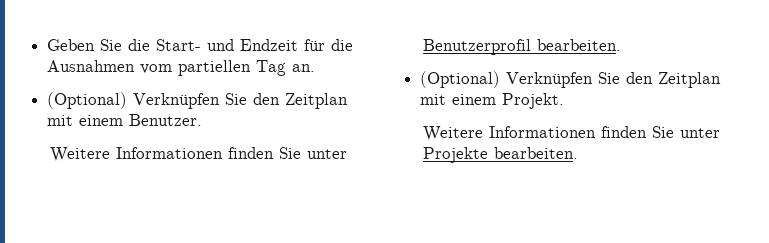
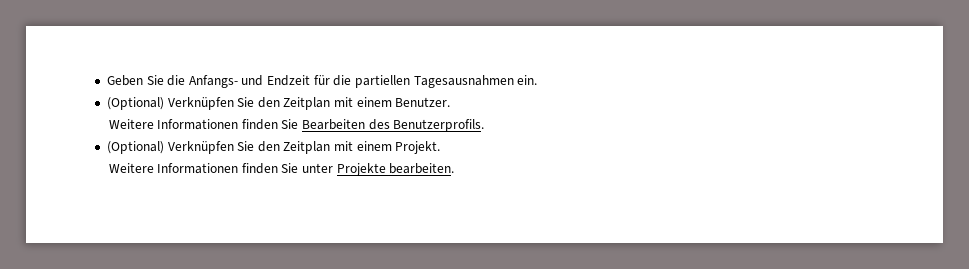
- Geben Sie die Start- und Endzeit für die Ausnahmen vom partiellen Tag an.
+ Geben Sie die Anfangs- und Endzeit für die partiellen Tagesausnahmen ein.
- Weitere Informationen finden Sie unter Benutzerprofil bearbeiten.
+ Weitere Informationen finden Sie Bearbeiten des Benutzerprofils.

